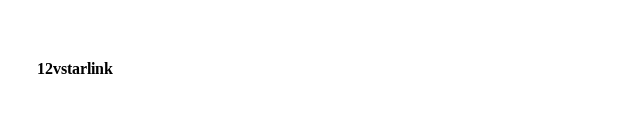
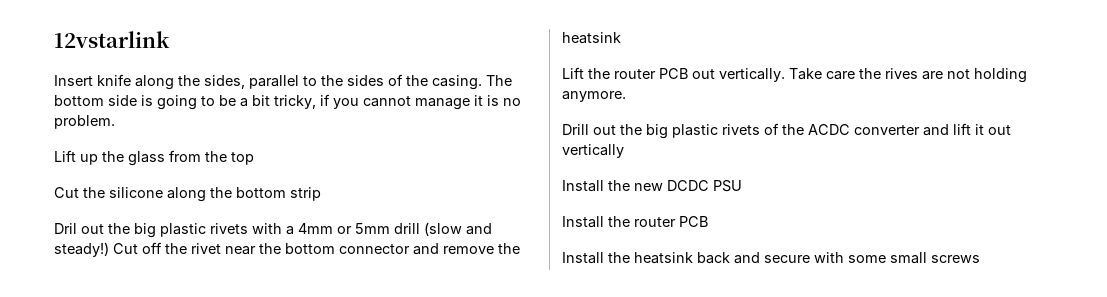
+ Insert knife along the sides, parallel to the sides of the casing. The bottom side is going to be a bit tricky, if you cannot manage it is no problem.
+ Lift up the glass from the top
+ Cut the silicone along the bottom strip
+ Dril out the big plastic rivets with a 4mm or 5mm drill (slow and steady!) Cut off the rivet near the bottom connector and remove the heatsink
+ Lift the router PCB out vertically. Take care the rives are not holding anymore.
+ Drill out the big plastic rivets of the ACDC converter and lift it out vertically
+ Install the new DCDC PSU
+ Install the router PCB
+ Install the heatsink back and secure with some small screws

